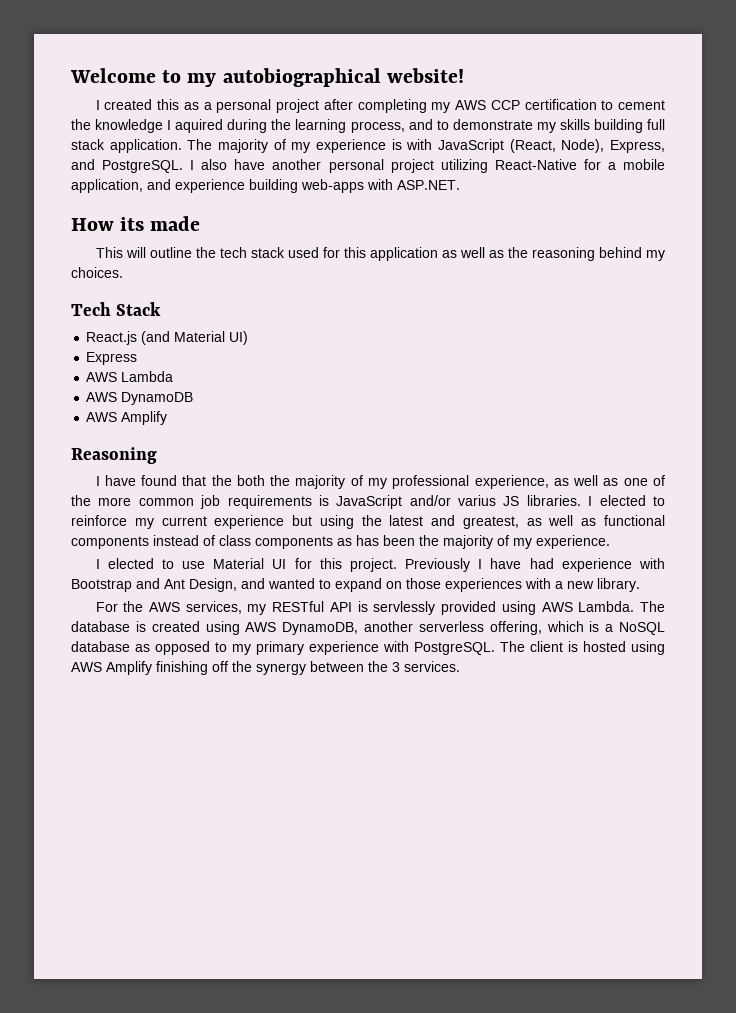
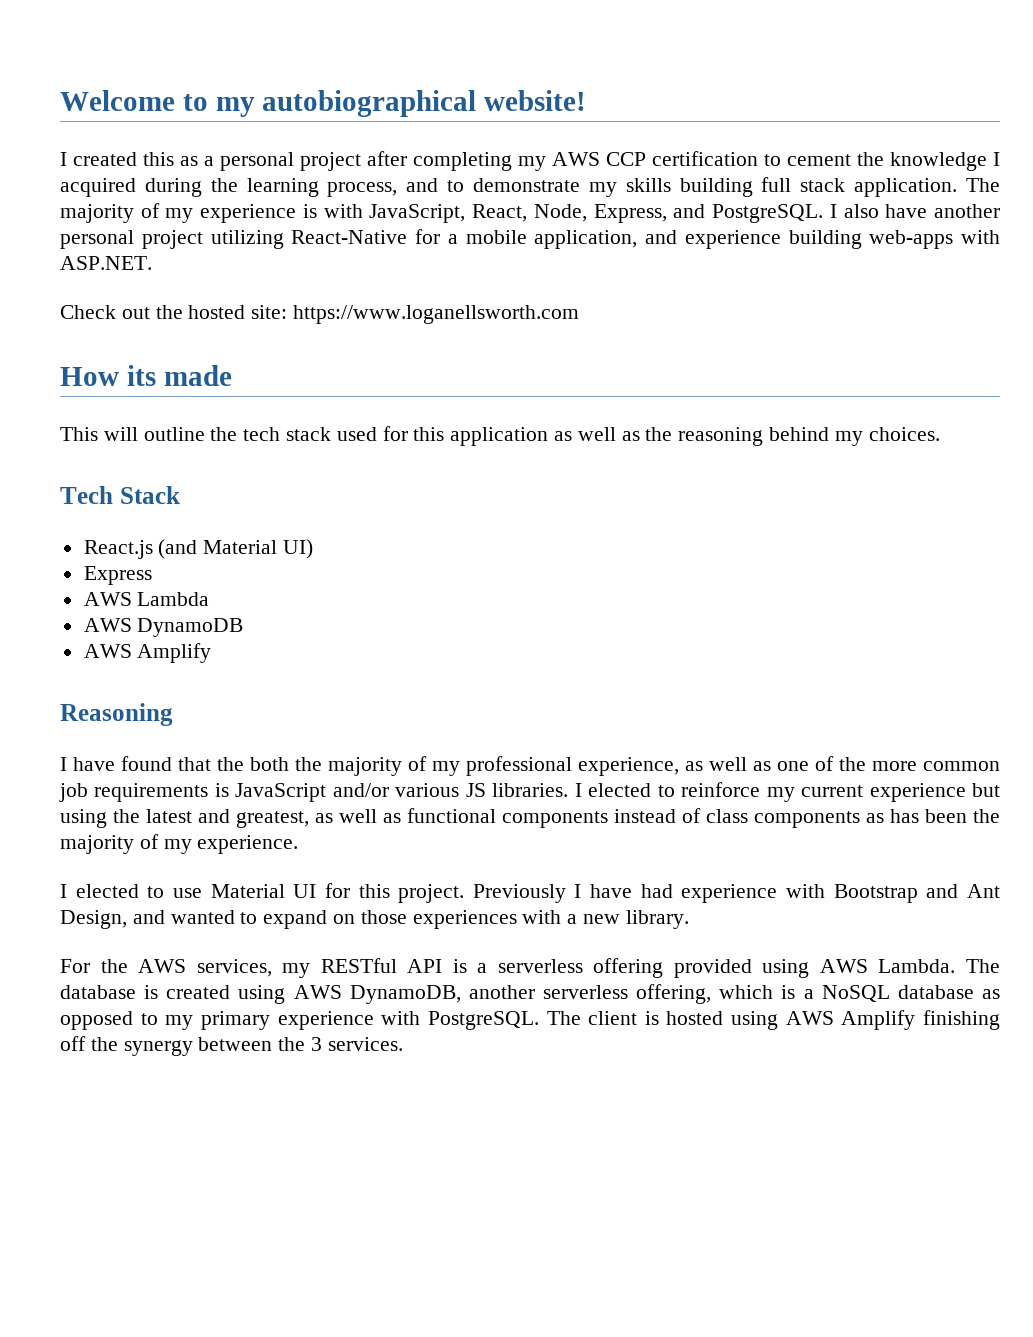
- I created this as a personal project after completing my AWS CCP certification to cement the knowledge I aquired during the learning process, and to demonstrate my skills building full stack application.
+ I created this as a personal project after completing my AWS CCP certification to cement the knowledge I acquired during the learning process, and to demonstrate my skills building full stack application.
- The majority of my experience is with JavaScript (React, Node), Express, and PostgreSQL.
+ The majority of my experience is with JavaScript, React, Node, Express, and PostgreSQL.
+ Check out the hosted site: https://www.loganellsworth.com
- I have found that the both the majority of my professional experience, as well as one of the more common job requirements is JavaScript and/or varius JS libraries.
+ I have found that the both the majority of my professional experience, as well as one of the more common job requirements is JavaScript and/or various JS libraries.
- For the AWS services, my RESTful API is servlessly provided using AWS Lambda.
+ For the AWS services, my RESTful API is a serverless offering provided using AWS Lambda.

